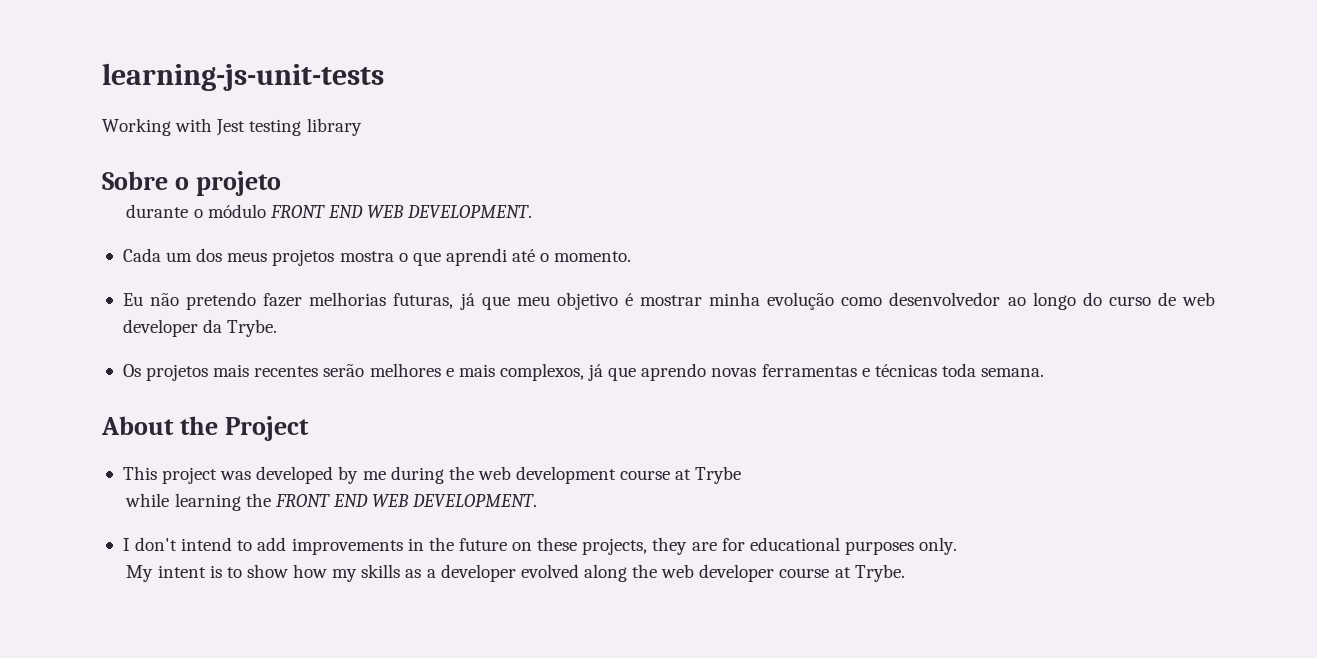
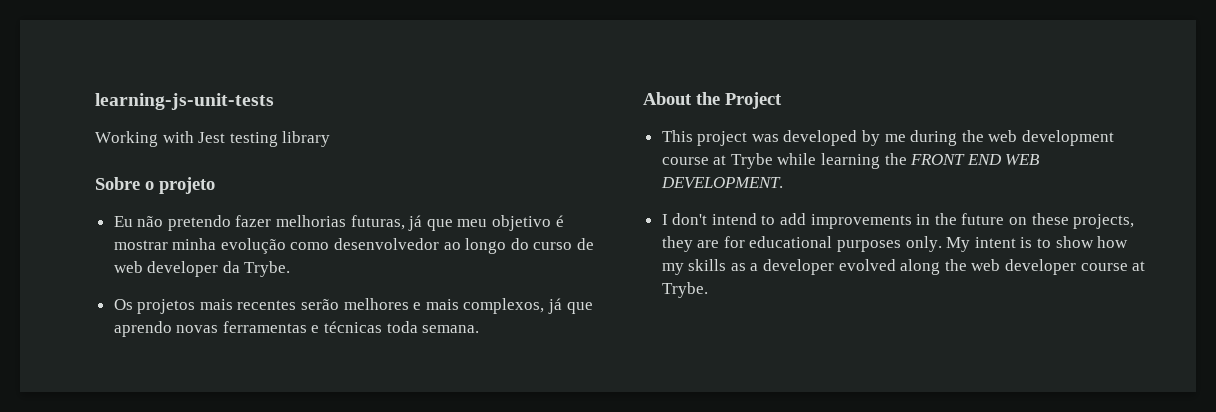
- durante o módulo FRONT END WEB DEVELOPMENT.
- Cada um dos meus projetos mostra o que aprendi até o momento.
- This project was developed by me during the web development course at Trybe
- while learning the FRONT END WEB DEVELOPMENT.
+ This project was developed by me during the web development course at Trybe while learning the FRONT END WEB DEVELOPMENT.
- I don't intend to add improvements in the future on these projects, they are for educational purposes only.
- My intent is to show how my skills as a developer evolved along the web developer course at Trybe.
+ I don't intend to add improvements in the future on these projects, they are for educational purposes only. My intent is to show how my skills as a developer evolved along the web developer course at Trybe.

